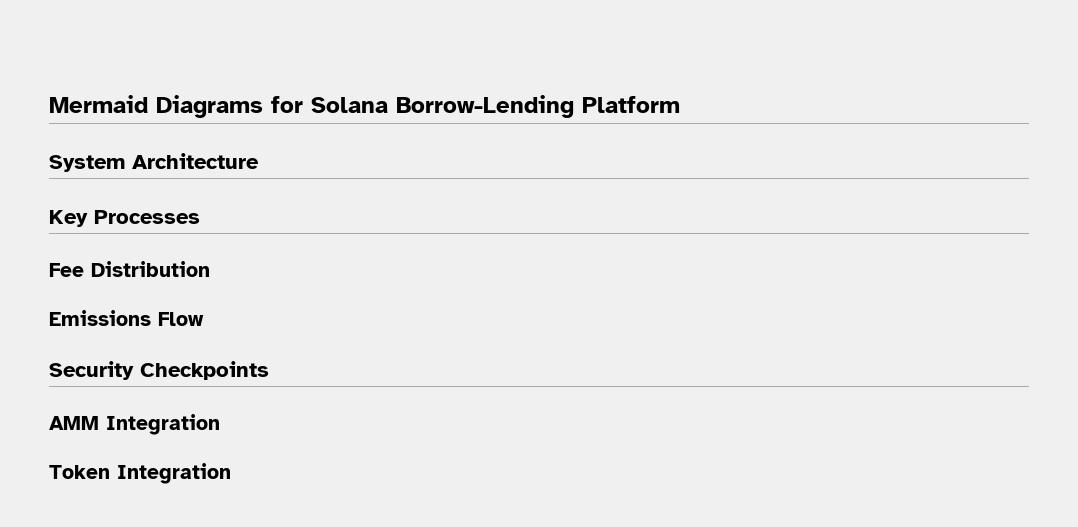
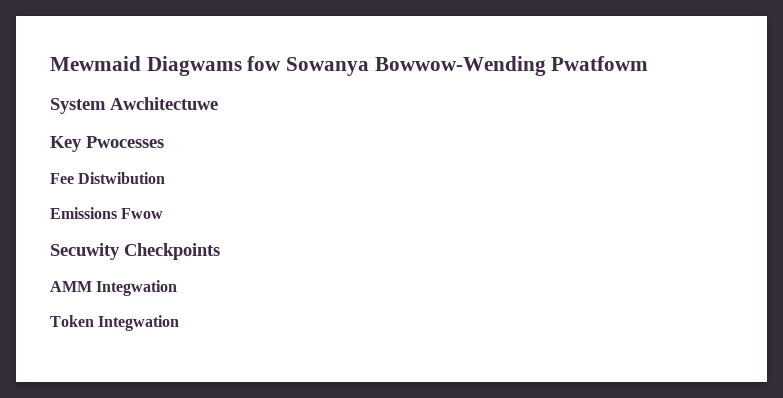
- Mermaid Diagrams for Solana Borrow-Lending Platform
+ Mewmaid Diagwams fow Sowanya Bowwow-Wending Pwatfowm
- System Architecture
+ System Awchitectuwe
- Key Processes
+ Key Pwocesses
- Fee Distribution
+ Fee Distwibution
- Emissions Flow
- Security Checkpoints
+ Emissions Fwow
+ Secuwity Checkpoints
- AMM Integration
+ AMM Integwation
- Token Integration
+ Token Integwation

